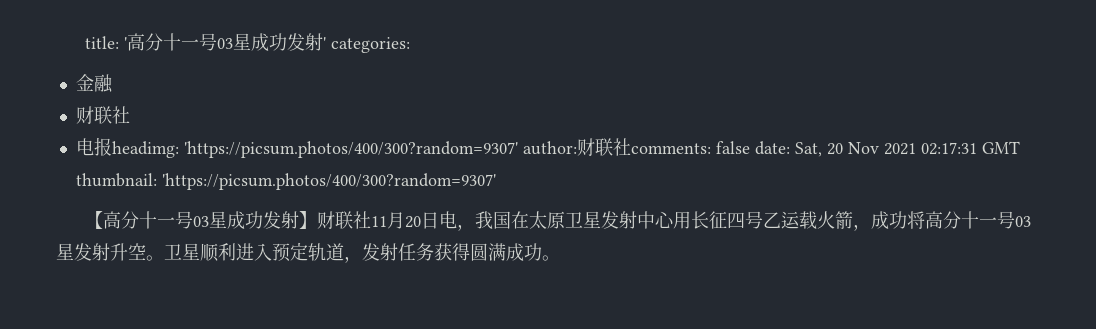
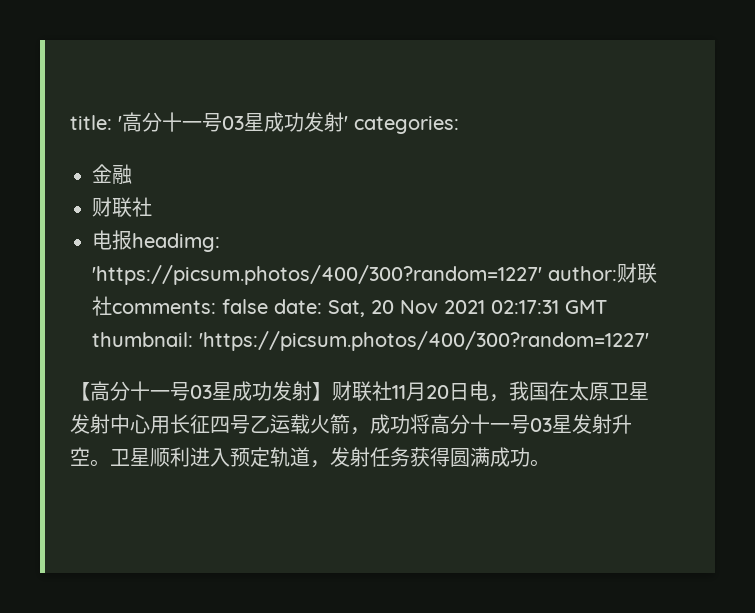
- 电报headimg: 'https://picsum.photos/400/300?random=9307' author:财联社comments: false date: Sat, 20 Nov 2021 02:17:31 GMT thumbnail: 'https://picsum.photos/400/300?random=9307'
+ 电报headimg: 'https://picsum.photos/400/300?random=1227' author:财联社comments: false date: Sat, 20 Nov 2021 02:17:31 GMT thumbnail: 'https://picsum.photos/400/300?random=1227'

